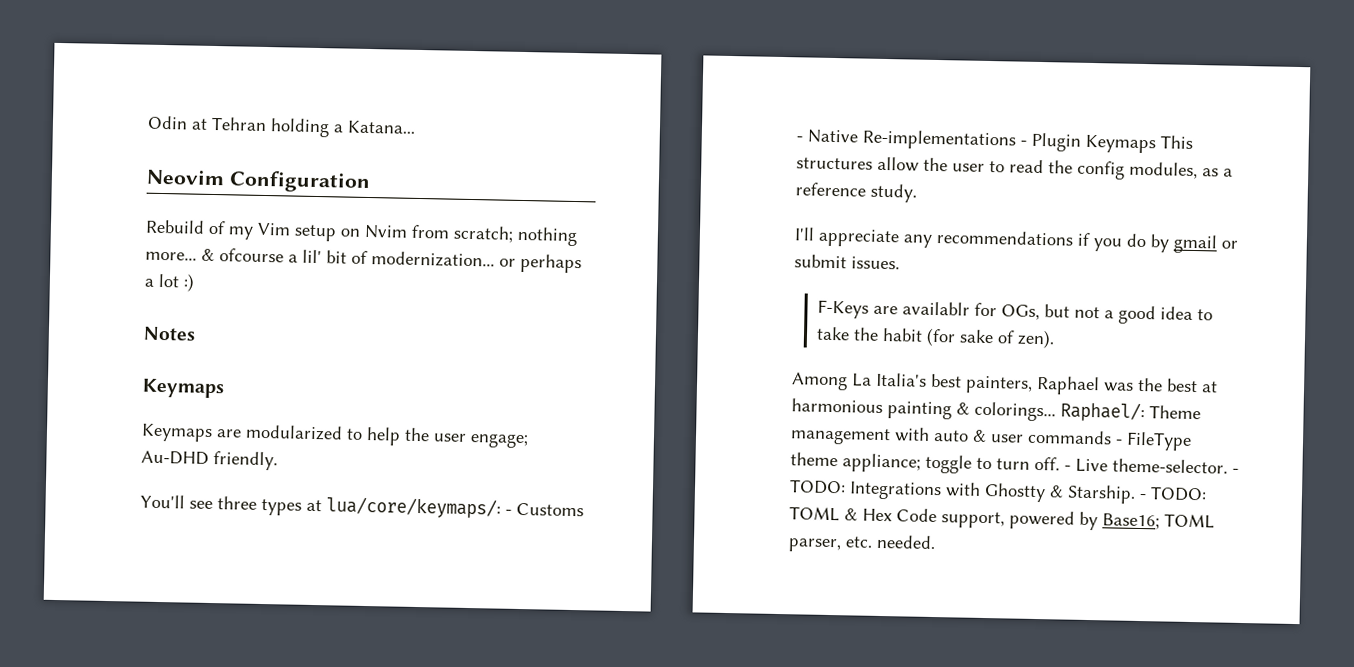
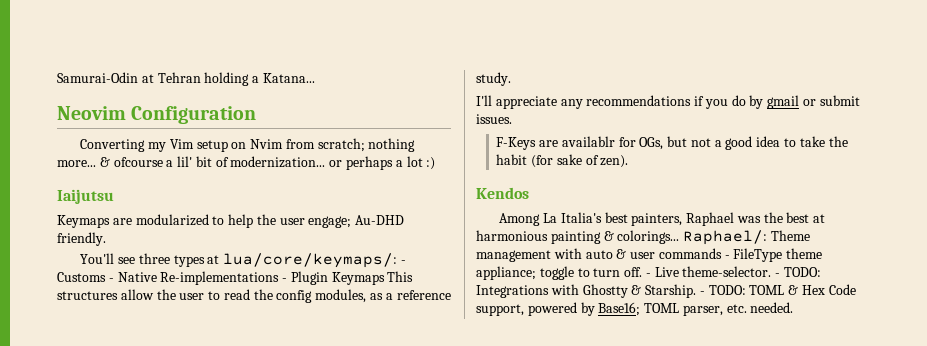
- Odin at Tehran holding a Katana...
+ Samurai-Odin at Tehran holding a Katana...
- Rebuild of my Vim setup on Nvim from scratch; nothing more...
+ Converting my Vim setup on Nvim from scratch; nothing more...
- Notes
- Keymaps
+ Iaijutsu
+ Kendos

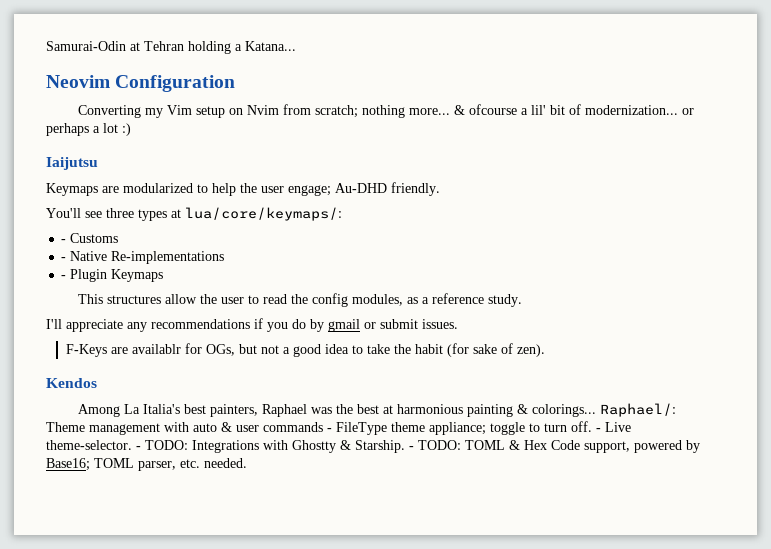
- You'll see three types at lua/core/keymaps/: - Customs - Native Re-implementations - Plugin Keymaps This structures allow the user to read the config modules, as a reference study.
+ You'll see three types at lua/core/keymaps/:
+ - Customs
+ - Native Re-implementations
+ - Plugin Keymaps
+ This structures allow the user to read the config modules, as a reference study.

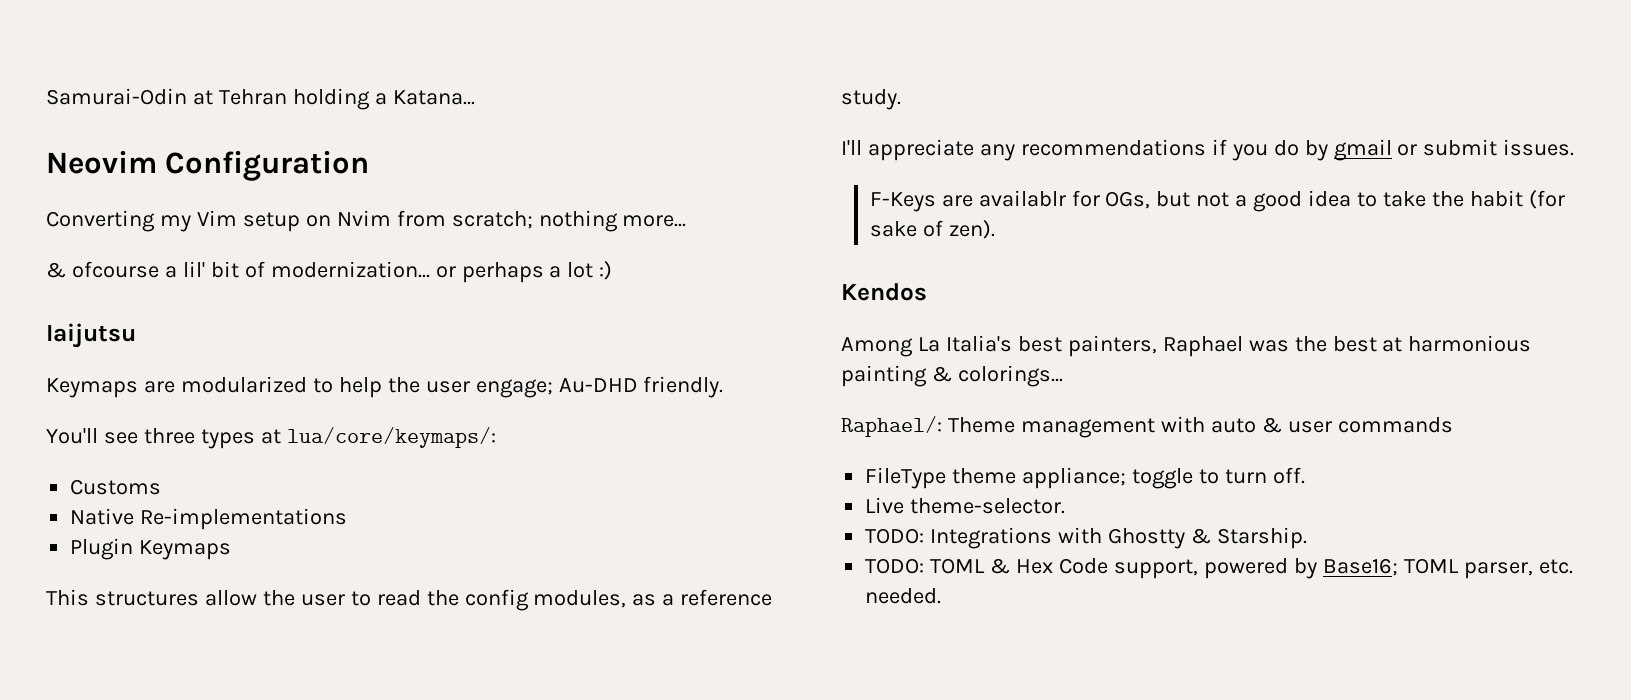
- Converting my Vim setup on Nvim from scratch; nothing more... & ofcourse a lil' bit of modernization... or perhaps a lot :)
+ Converting my Vim setup on Nvim from scratch; nothing more...
+ & ofcourse a lil' bit of modernization... or perhaps a lot :)
- - Customs
+ Customs
- - Native Re-implementations
+ Native Re-implementations
- - Plugin Keymaps
+ Plugin Keymaps
- Among La Italia's best painters, Raphael was the best at harmonious painting & colorings... Raphael/: Theme management with auto & user commands - FileType theme appliance; toggle to turn off. - Live theme-selector. - TODO: Integrations with Ghostty & Starship. - TODO: TOML & Hex Code support, powered by Base16; TOML parser, etc. needed.
+ Among La Italia's best painters, Raphael was the best at harmonious painting & colorings...
+ Raphael/: Theme management with auto & user commands
+ FileType theme appliance; toggle to turn off.
+ Live theme-selector.
+ TODO: Integrations with Ghostty & Starship.
+ TODO: TOML & Hex Code support, powered by Base16; TOML parser, etc. needed.

